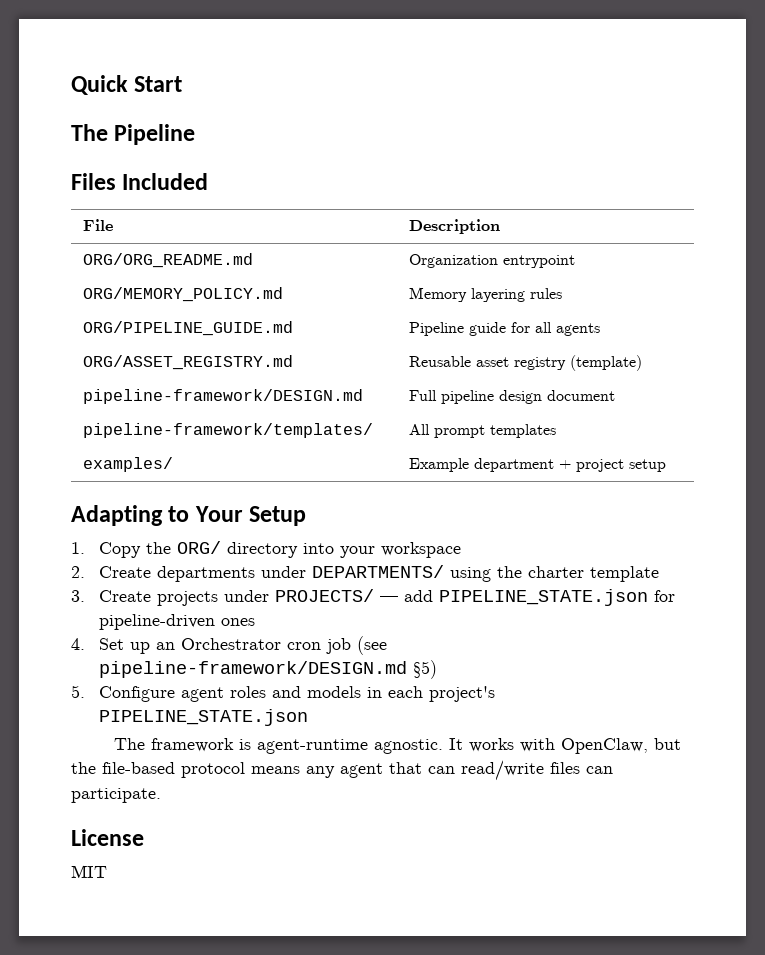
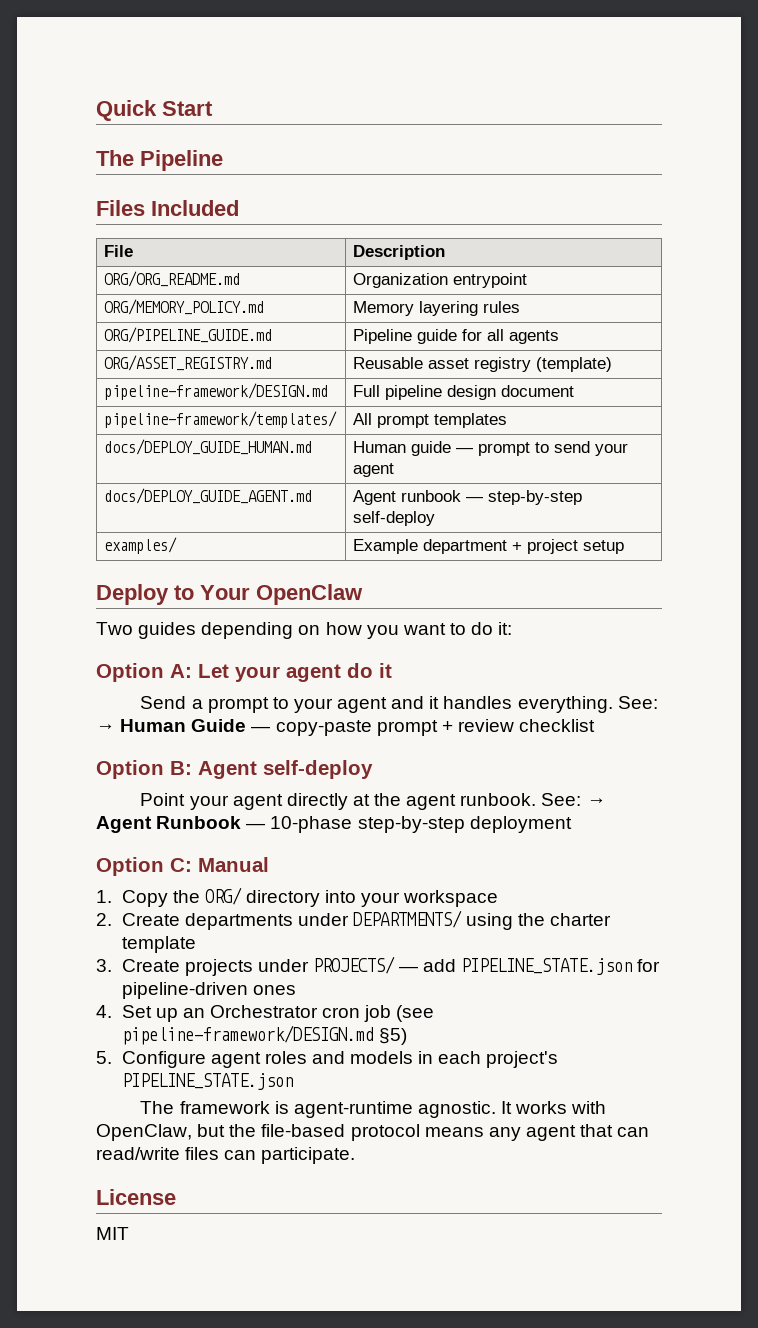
+ docs/DEPLOY_GUIDE_HUMAN.md | Human guide — prompt to send your agent
+ docs/DEPLOY_GUIDE_AGENT.md | Agent runbook — step-by-step self-deploy
- Adapting to Your Setup
+ Deploy to Your OpenClaw
+ Two guides depending on how you want to do it:
+ Option A: Let your agent do it
+ Send a prompt to your agent and it handles everything. See: → Human Guide — copy-paste prompt + review checklist
+ Option B: Agent self-deploy
+ Point your agent directly at the agent runbook. See: → Agent Runbook — 10-phase step-by-step deployment
+ Option C: Manual

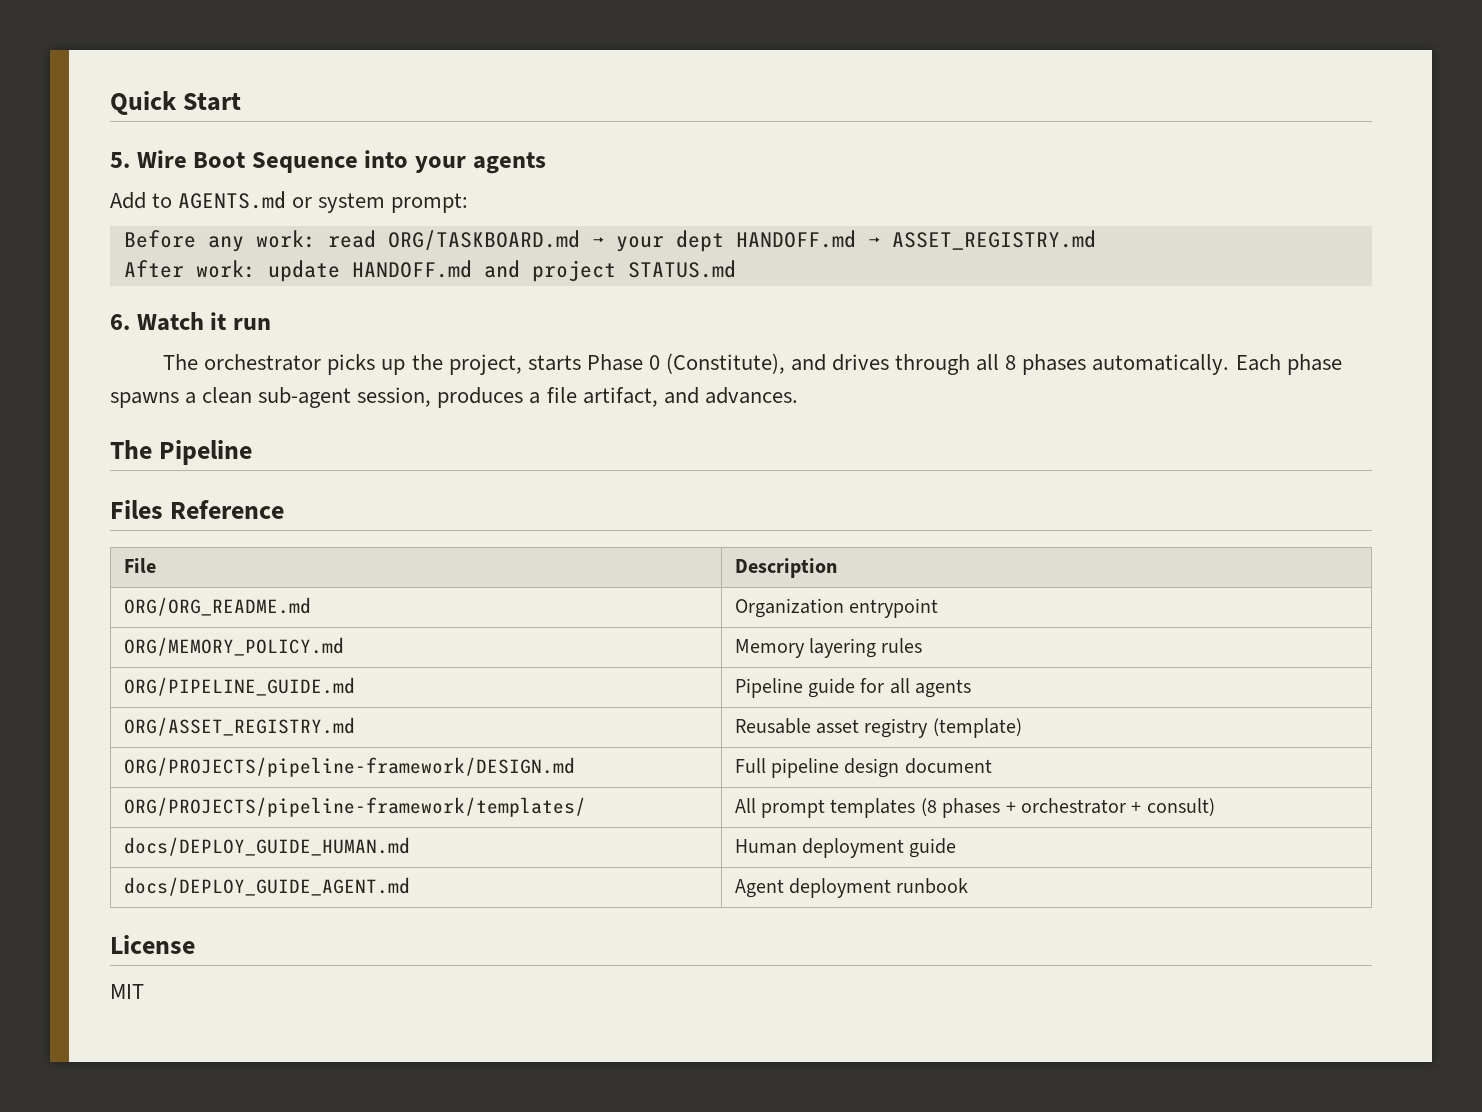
+ 5. Wire Boot Sequence into your agents
+ Add to AGENTS.md or system prompt:
+ Before any work: read ORG/TASKBOARD.md → your dept HANDOFF.md → ASSET_REGISTRY.md
+ After work: update HANDOFF.md and project STATUS.md
+ 6. Watch it run
+ The orchestrator picks up the project, starts Phase 0 (Constitute), and drives through all 8 phases automatically. Each phase spawns a clean sub-agent session, produces a file artifact, and advances.
- Files Included
+ Files Reference
- pipeline-framework/DESIGN.md | Full pipeline design document
+ ORG/PROJECTS/pipeline-framework/DESIGN.md | Full pipeline design document
- pipeline-framework/templates/ | All prompt templates
+ ORG/PROJECTS/pipeline-framework/templates/ | All prompt templates (8 phases + orchestrator + consult)
- docs/DEPLOY_GUIDE_HUMAN.md | Human guide — prompt to send your agent
+ docs/DEPLOY_GUIDE_HUMAN.md | Human deployment guide
- docs/DEPLOY_GUIDE_AGENT.md | Agent runbook — step-by-step self-deploy
- examples/ | Example department + project setup
- Deploy to Your OpenClaw
- Two guides depending on how you want to do it:
- Option A: Let your agent do it
- Send a prompt to your agent and it handles everything. See: → Human Guide — copy-paste prompt + review checklist
- Option B: Agent self-deploy
- Point your agent directly at the agent runbook. See: → Agent Runbook — 10-phase step-by-step deployment
- Option C: Manual
- 1. Copy the ORG/ directory into your workspace
- 2. Create departments under DEPARTMENTS/ using the charter template
- 3. Create projects under PROJECTS/ — add PIPELINE_STATE.json for pipeline-driven ones
- 4. Set up an Orchestrator cron job (see pipeline-framework/DESIGN.md §5)
- 5. Configure agent roles and models in each project's PIPELINE_STATE.json
- The framework is agent-runtime agnostic. It works with OpenClaw, but the file-based protocol means any agent that can read/write files can participate.
+ docs/DEPLOY_GUIDE_AGENT.md | Agent deployment runbook

